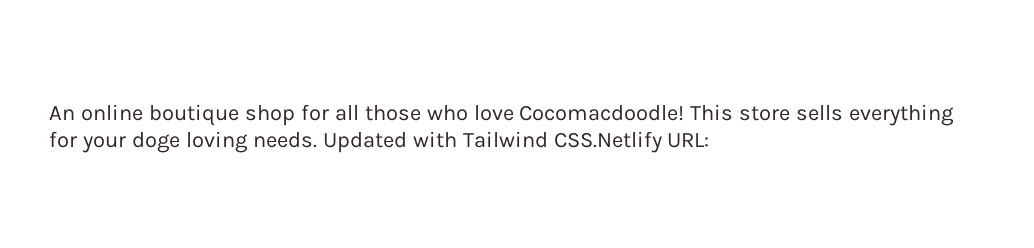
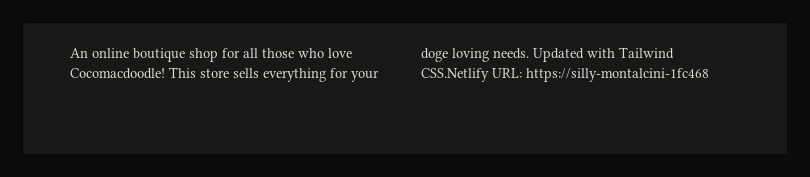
- Updated with Tailwind CSS.Netlify URL:
+ Updated with Tailwind CSS.Netlify URL: https://silly-montalcini-1fc468

